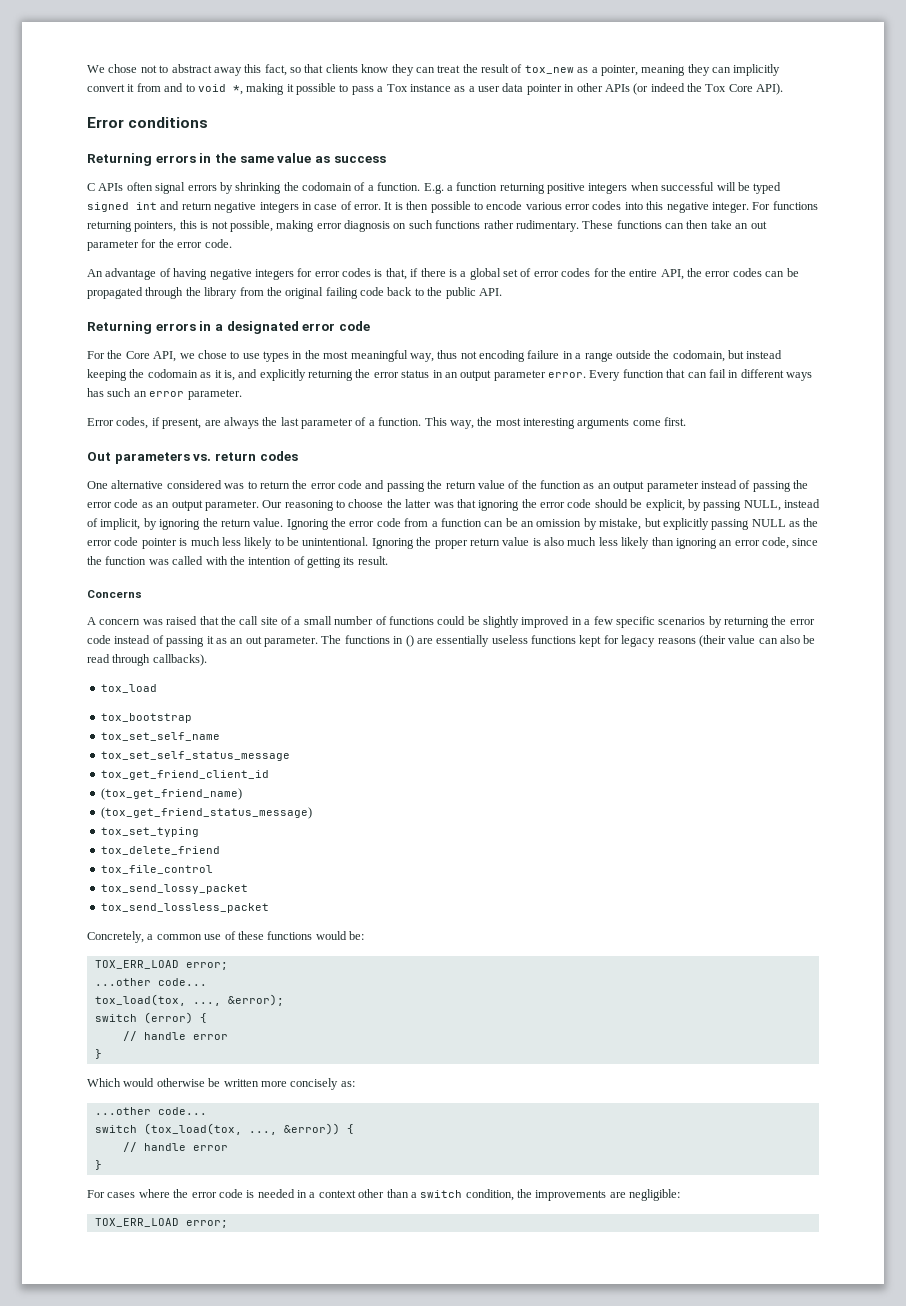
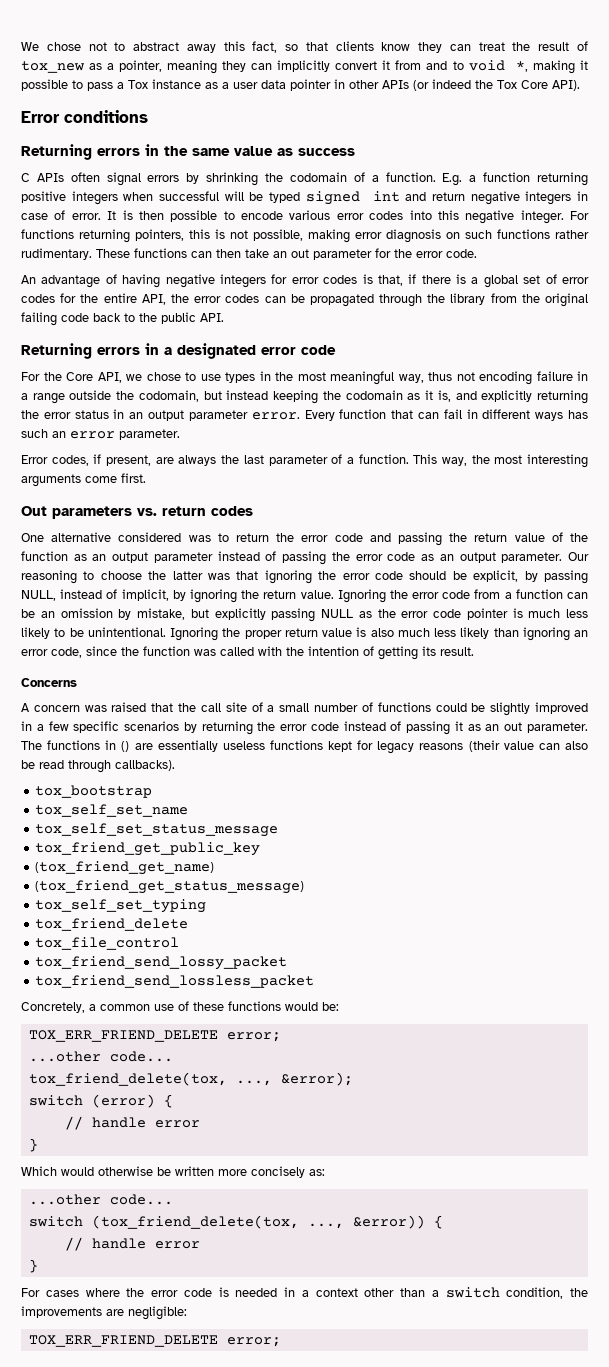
- tox_load
- tox_set_self_name
- tox_set_self_status_message
- tox_get_friend_client_id
- (tox_get_friend_name)
- (tox_get_friend_status_message)
- tox_set_typing
- tox_delete_friend
+ tox_self_set_name
+ tox_self_set_status_message
+ tox_friend_get_public_key
+ (tox_friend_get_name)
+ (tox_friend_get_status_message)
+ tox_self_set_typing
+ tox_friend_delete
- tox_send_lossy_packet
- tox_send_lossless_packet
+ tox_friend_send_lossy_packet
+ tox_friend_send_lossless_packet
  Concretely, a common use of these functions would be:
- TOX_ERR_LOAD error;
+ TOX_ERR_FRIEND_DELETE error;
- tox_load(tox, ..., &error);
+ tox_friend_delete(tox, ..., &error);
- switch (tox_load(tox, ..., &error)) {
+ switch (tox_friend_delete(tox, ..., &error)) {
  For cases where the error code is needed in a context other than a switch condition, the improvements are negligible:
- TOX_ERR_LOAD error;
+ TOX_ERR_FRIEND_DELETE error;

